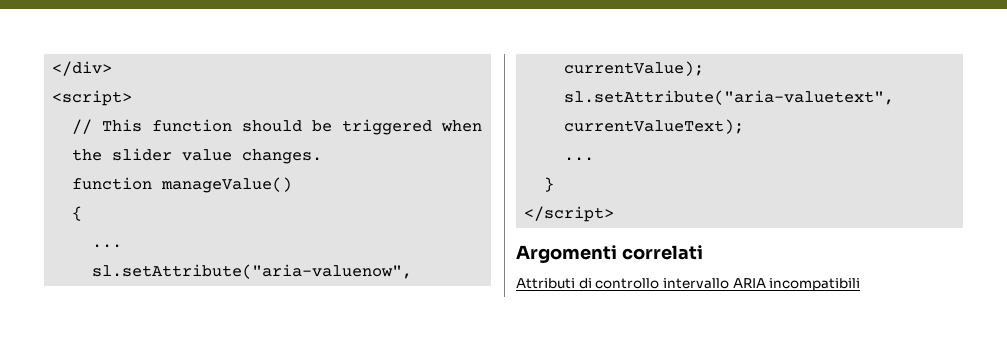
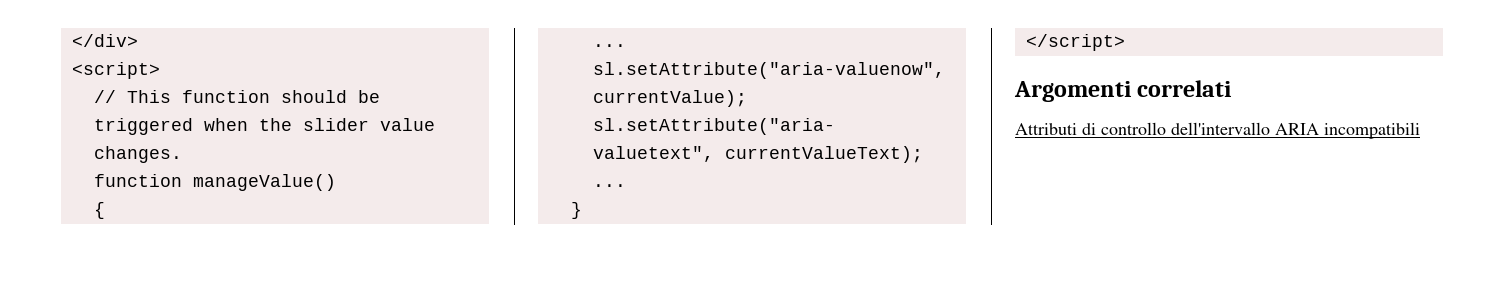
- Attributi di controllo intervallo ARIA incompatibili
+ Attributi di controllo dell'intervallo ARIA incompatibili

